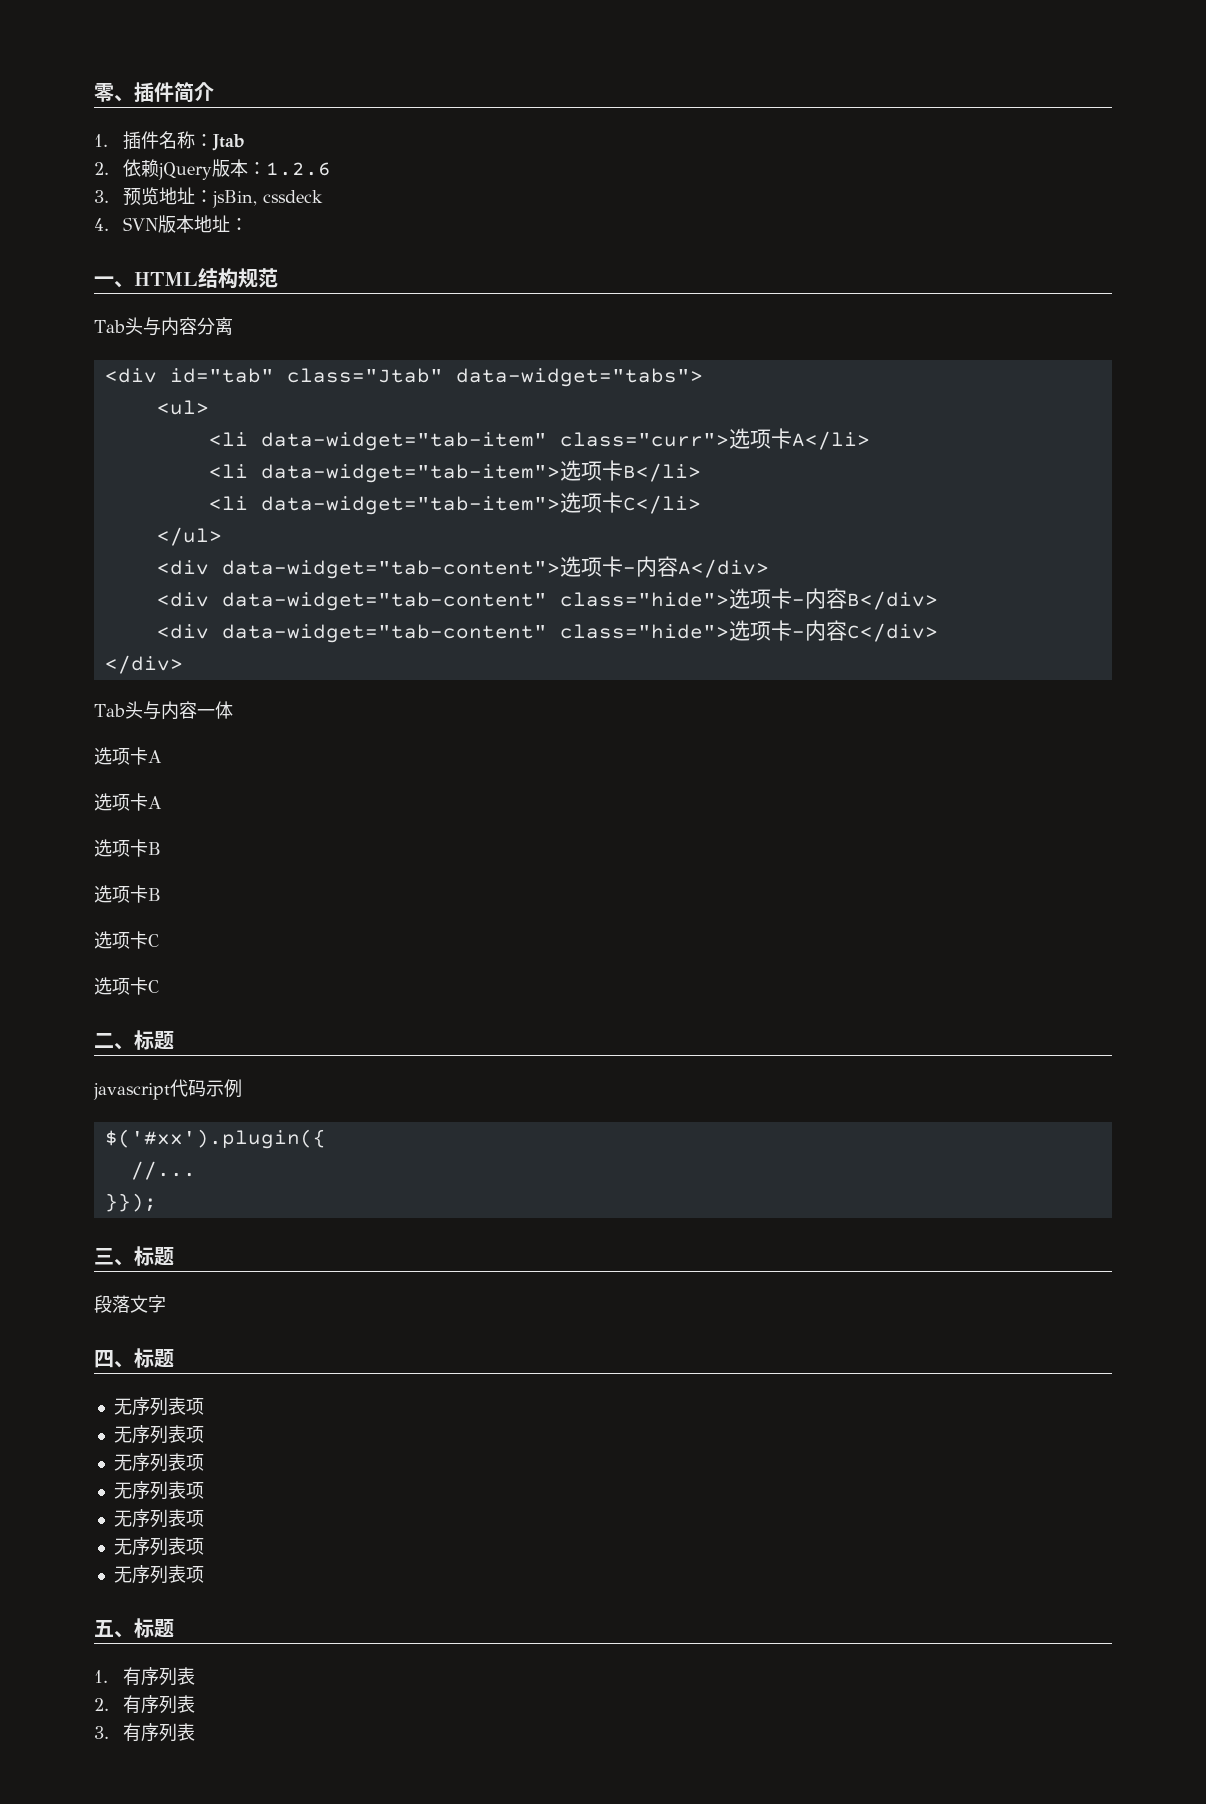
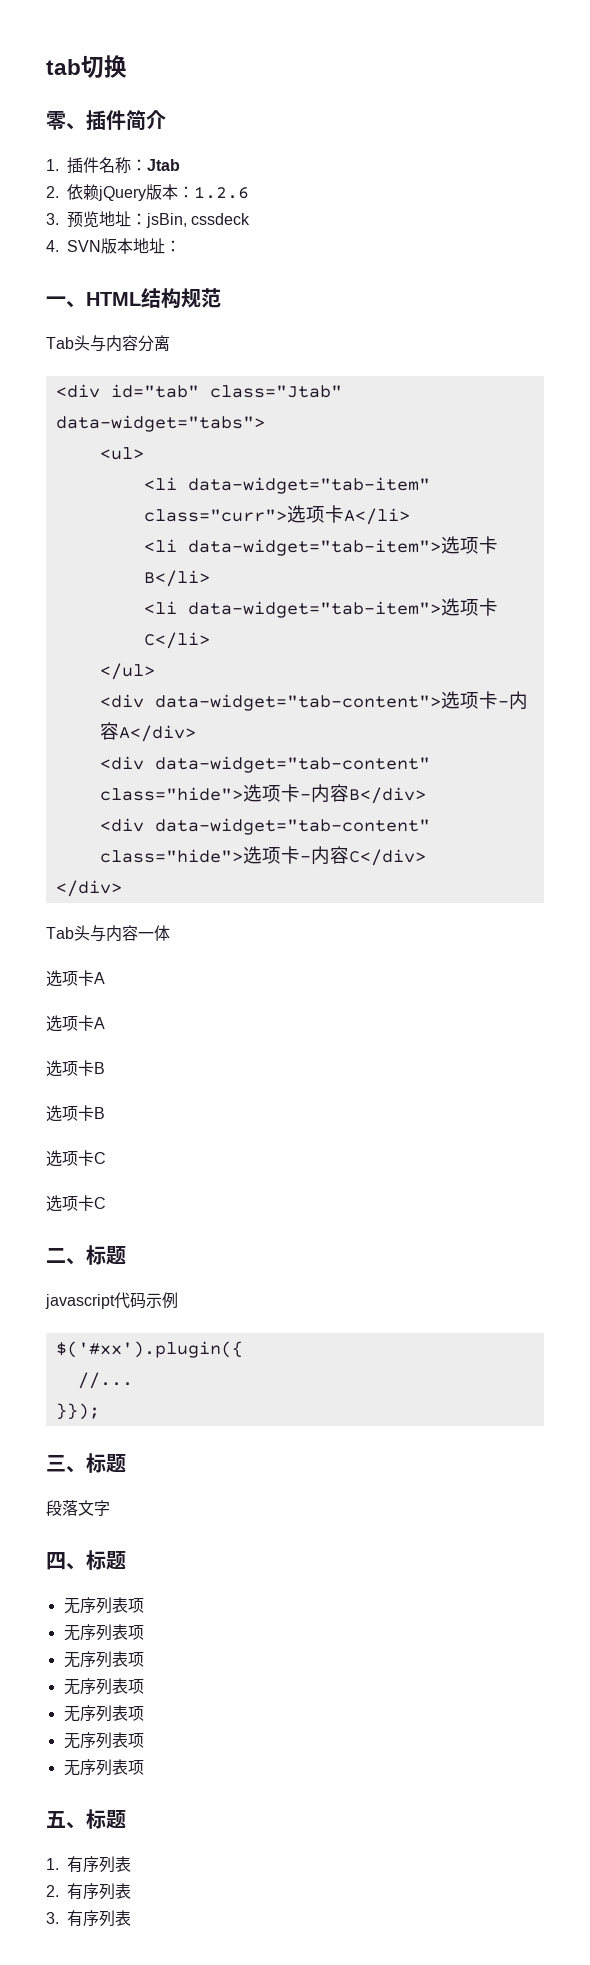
+ tab切换

